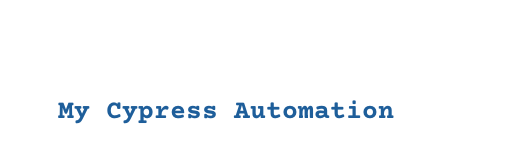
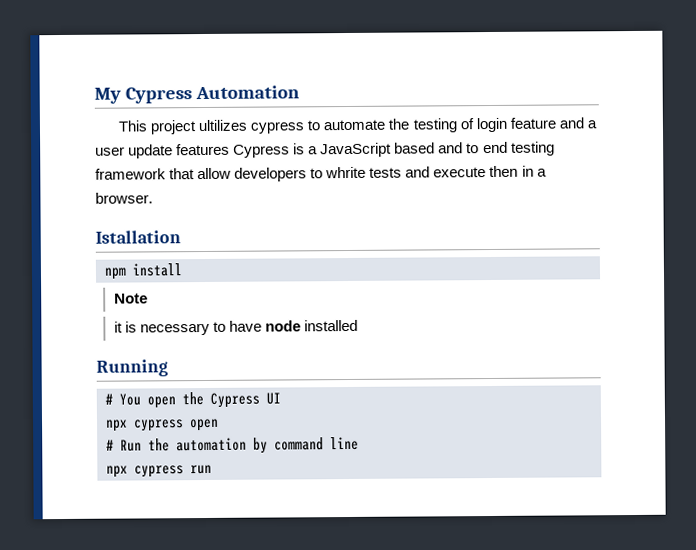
+ This project ultilizes cypress to automate the testing of login feature and a user update features Cypress is a JavaScript based and to end testing framework that allow developers to whrite tests and execute then in a browser.
+ Istallation
+ npm install
+ Note
+ it is necessary to have node installed
+ Running
+ # You open the Cypress UI
+ npx cypress open
+ # Run the automation by command line
+ npx cypress run

